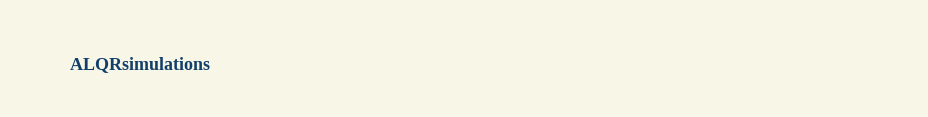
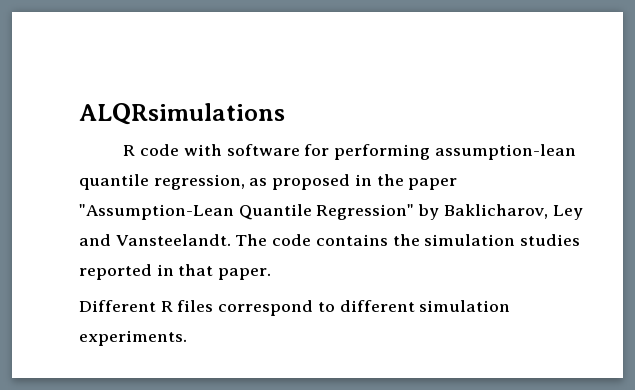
+ R code with software for performing assumption-lean quantile regression, as proposed in the paper "Assumption-Lean Quantile Regression" by Baklicharov, Ley and Vansteelandt. The code contains the simulation studies reported in that paper.
+ Different R files correspond to different simulation experiments.

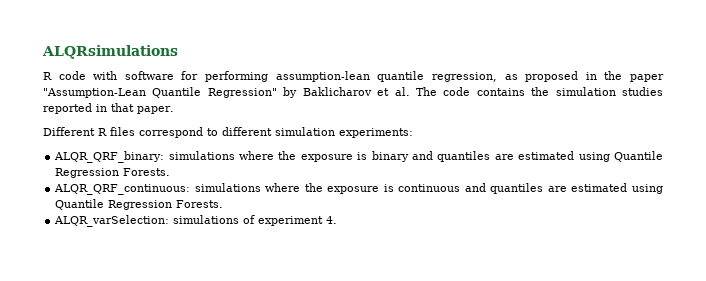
- R code with software for performing assumption-lean quantile regression, as proposed in the paper "Assumption-Lean Quantile Regression" by Baklicharov, Ley and Vansteelandt. The code contains the simulation studies reported in that paper.
+ R code with software for performing assumption-lean quantile regression, as proposed in the paper "Assumption-Lean Quantile Regression" by Baklicharov et al. The code contains the simulation studies reported in that paper.
- Different R files correspond to different simulation experiments.
+ Different R files correspond to different simulation experiments:
+ ALQR_QRF_binary: simulations where the exposure is binary and quantiles are estimated using Quantile Regression Forests.
+ ALQR_QRF_continuous: simulations where the exposure is continuous and quantiles are estimated using Quantile Regression Forests.
+ ALQR_varSelection: simulations of experiment 4.

